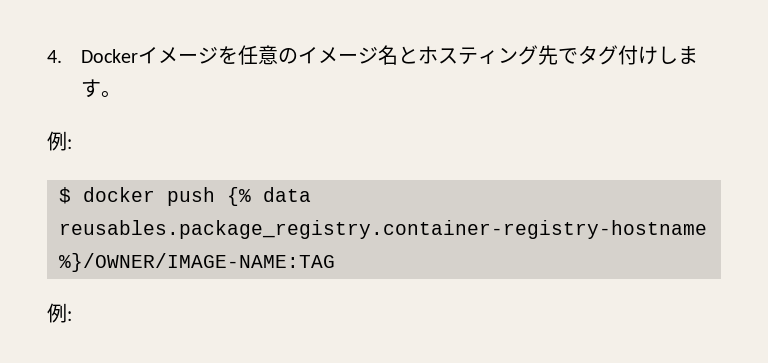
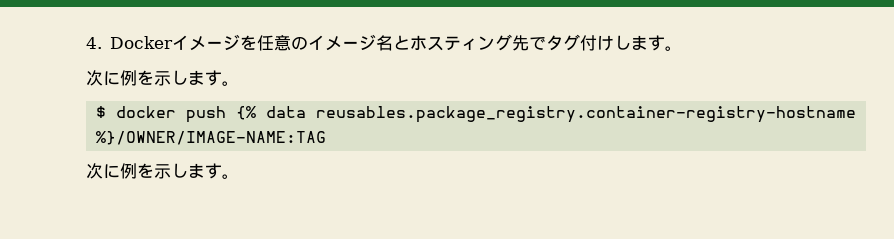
  4. Dockerイメージを任意のイメージ名とホスティング先でタグ付けします。
- 例:
+ 次に例を示します。
  $ docker push {% data reusables.package_registry.container-registry-hostname %}/OWNER/IMAGE-NAME:TAG
- 例:
+ 次に例を示します。

